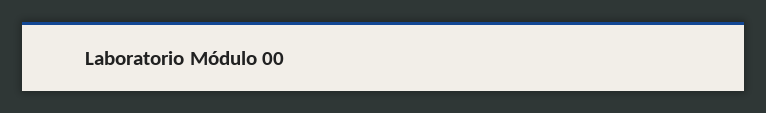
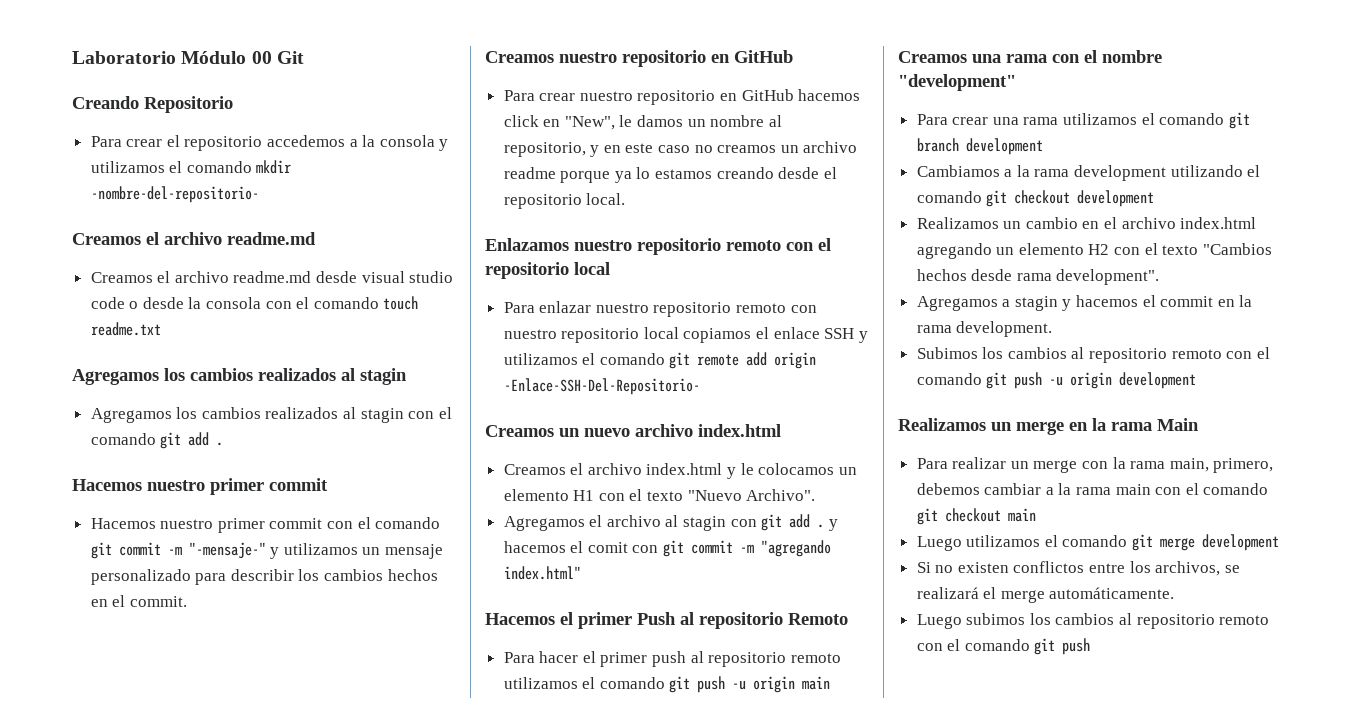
- Laboratorio Módulo 00
+ Laboratorio Módulo 00 Git
+ Creando Repositorio
+ Para crear el repositorio accedemos a la consola y utilizamos el comando mkdir -nombre-del-repositorio-
+ Creamos el archivo readme.md
+ Creamos el archivo readme.md desde visual studio code o desde la consola con el comando touch readme.txt
+ Agregamos los cambios realizados al stagin
+ Agregamos los cambios realizados al stagin con el comando git add .
+ Hacemos nuestro primer commit
+ Hacemos nuestro primer commit con el comando git commit -m "-mensaje-" y utilizamos un mensaje personalizado para describir los cambios hechos en el commit.
+ Creamos nuestro repositorio en GitHub
+ Para crear nuestro repositorio en GitHub hacemos click en "New", le damos un nombre al repositorio, y en este caso no creamos un archivo readme porque ya lo estamos creando desde el repositorio local.
+ Enlazamos nuestro repositorio remoto con el repositorio local
+ Para enlazar nuestro repositorio remoto con nuestro repositorio local copiamos el enlace SSH y utilizamos el comando git remote add origin -Enlace-SSH-Del-Repositorio-
+ Creamos un nuevo archivo index.html
+ Creamos el archivo index.html y le colocamos un elemento H1 con el texto "Nuevo Archivo".
+ Agregamos el archivo al stagin con git add . y hacemos el comit con git commit -m "agregando index.html"
+ Hacemos el primer Push al repositorio Remoto
+ Para hacer el primer push al repositorio remoto utilizamos el comando git push -u origin main
+ Creamos una rama con el nombre "development"
+ Para crear una rama utilizamos el comando git branch development
+ Cambiamos a la rama development utilizando el comando git checkout development
+ Realizamos un cambio en el archivo index.html agregando un elemento H2 con el texto "Cambios hechos desde rama development".
+ Agregamos a stagin y hacemos el commit en la rama development.
+ Subimos los cambios al repositorio remoto con el comando git push -u origin development
+ Realizamos un merge en la rama Main
+ Para realizar un merge con la rama main, primero, debemos cambiar a la rama main con el comando git checkout main
+ Luego utilizamos el comando git merge development
+ Si no existen conflictos entre los archivos, se realizará el merge automáticamente.
+ Luego subimos los cambios al repositorio remoto con el comando git push

